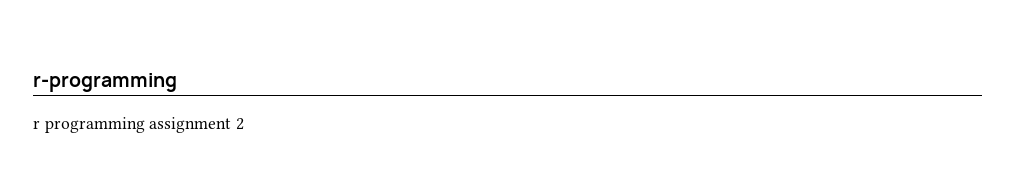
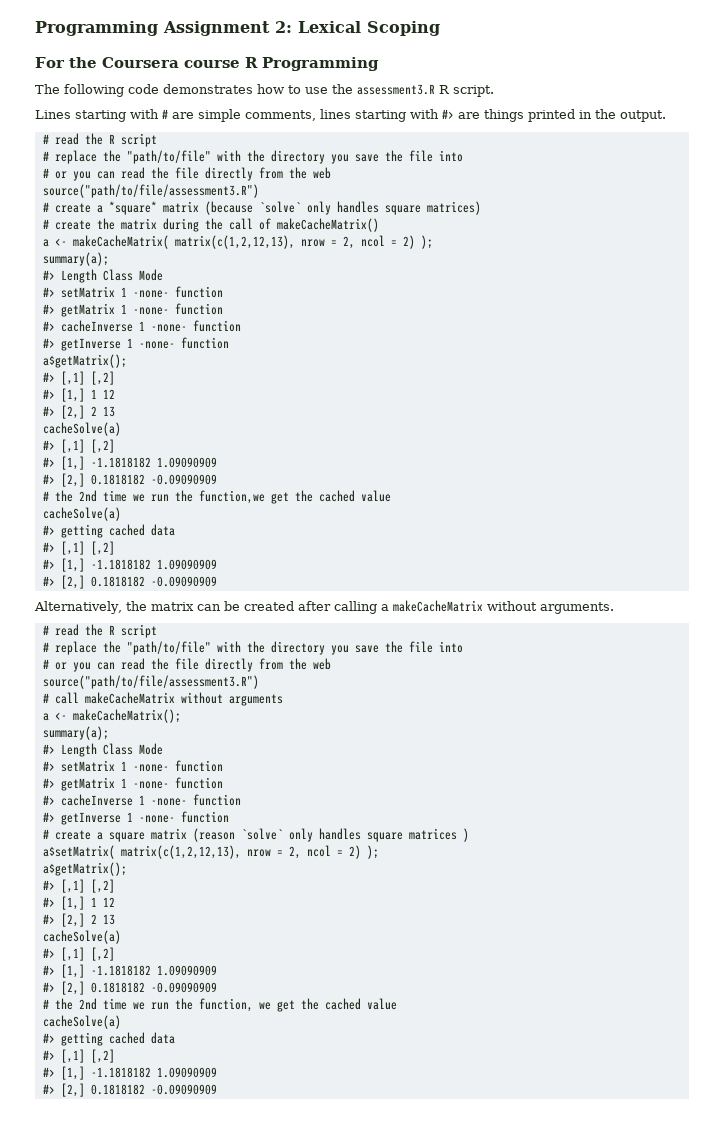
- r-programming
- r programming assignment 2
+ Programming Assignment 2: Lexical Scoping
+ For the Coursera course R Programming
+ The following code demonstrates how to use the assessment3.R R script.
+ Lines starting with # are simple comments, lines starting with #> are things printed in the output.
+ # read the R script
+ # replace the "path/to/file" with the directory you save the file into
+ # or you can read the file directly from the web
+ source("path/to/file/assessment3.R")
+ # create a *square* matrix (because `solve` only handles square matrices)
+ # create the matrix during the call of makeCacheMatrix()
+ a <- makeCacheMatrix( matrix(c(1,2,12,13), nrow = 2, ncol = 2) );
+ summary(a);
+ #> Length Class Mode
+ #> setMatrix 1 -none- function
+ #> getMatrix 1 -none- function
+ #> cacheInverse 1 -none- function
+ #> getInverse 1 -none- function
+ a$getMatrix();
+ #> [,1] [,2]
+ #> [1,] 1 12
+ #> [2,] 2 13
+ cacheSolve(a)
+ #> [,1] [,2]
+ #> [1,] -1.1818182 1.09090909
+ #> [2,] 0.1818182 -0.09090909
+ # the 2nd time we run the function,we get the cached value
+ cacheSolve(a)
+ #> getting cached data
+ #> [,1] [,2]
+ #> [1,] -1.1818182 1.09090909
+ #> [2,] 0.1818182 -0.09090909
+ Alternatively, the matrix can be created after calling a makeCacheMatrix without arguments.
+ # read the R script
+ # replace the "path/to/file" with the directory you save the file into
+ # or you can read the file directly from the web
+ source("path/to/file/assessment3.R")
+ # call makeCacheMatrix without arguments
+ a <- makeCacheMatrix();
+ summary(a);
+ #> Length Class Mode
+ #> setMatrix 1 -none- function
+ #> getMatrix 1 -none- function
+ #> cacheInverse 1 -none- function
+ #> getInverse 1 -none- function
+ # create a square matrix (reason `solve` only handles square matrices )
+ a$setMatrix( matrix(c(1,2,12,13), nrow = 2, ncol = 2) );
+ a$getMatrix();
+ #> [,1] [,2]
+ #> [1,] 1 12
+ #> [2,] 2 13
+ cacheSolve(a)
+ #> [,1] [,2]
+ #> [1,] -1.1818182 1.09090909
+ #> [2,] 0.1818182 -0.09090909
+ # the 2nd time we run the function, we get the cached value
+ cacheSolve(a)
+ #> getting cached data
+ #> [,1] [,2]
+ #> [1,] -1.1818182 1.09090909
+ #> [2,] 0.1818182 -0.09090909

